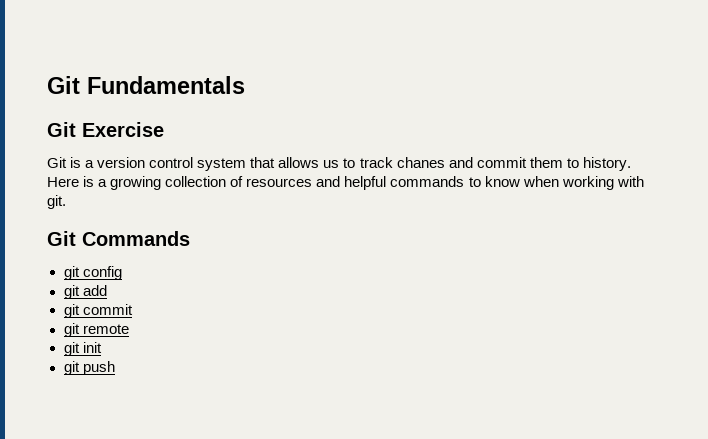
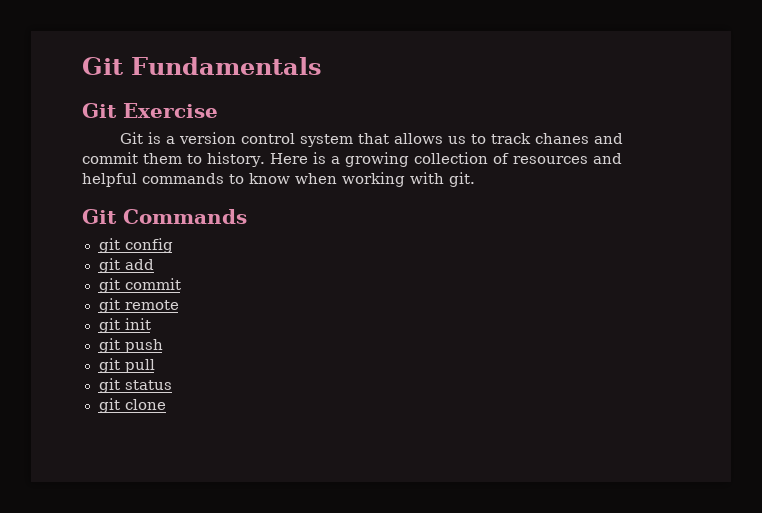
+ git pull
+ git status
+ git clone

